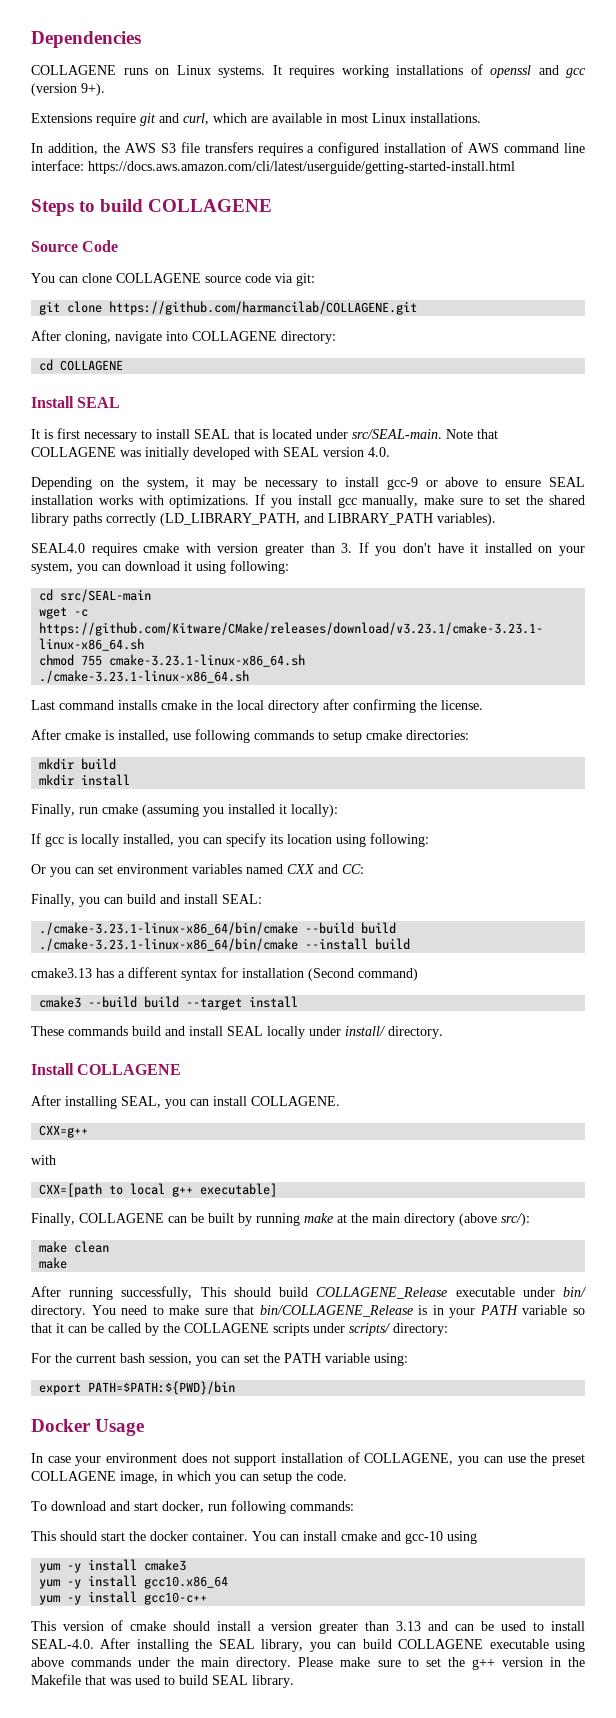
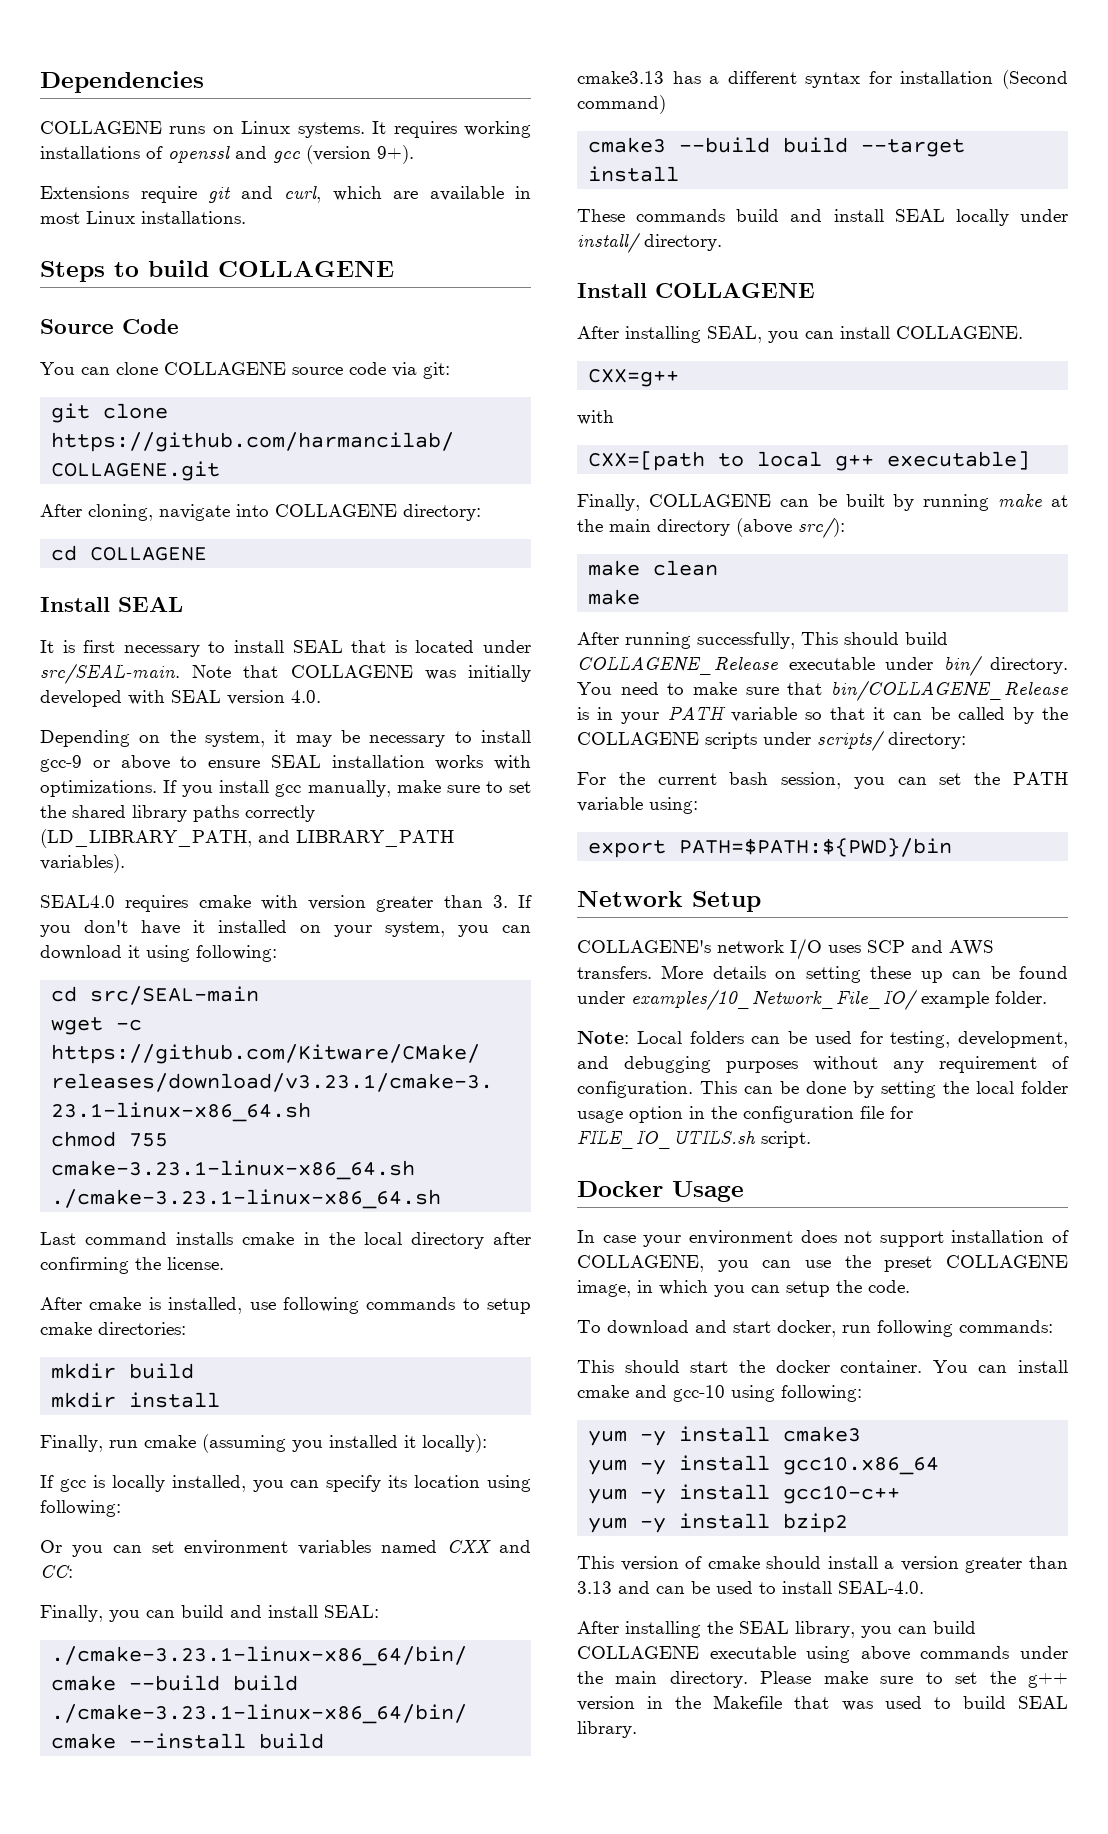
- In addition, the AWS S3 file transfers requires a configured installation of AWS command line interface: https://docs.aws.amazon.com/cli/latest/userguide/getting-started-install.html
+ Network Setup
+ COLLAGENE's network I/O uses SCP and AWS transfers. More details on setting these up can be found under examples/10_Network_File_IO/ example folder.
+ Note: Local folders can be used for testing, development, and debugging purposes without any requirement of configuration. This can be done by setting the local folder usage option in the configuration file for FILE_IO_UTILS.sh script.
- You can install cmake and gcc-10 using
+ You can install cmake and gcc-10 using following:
+ yum -y install bzip2
- This version of cmake should install a version greater than 3.13 and can be used to install SEAL-4.0. After installing the SEAL library, you can build COLLAGENE executable using above commands under the main directory.
+ This version of cmake should install a version greater than 3.13 and can be used to install SEAL-4.0.
+ After installing the SEAL library, you can build COLLAGENE executable using above commands under the main directory.

